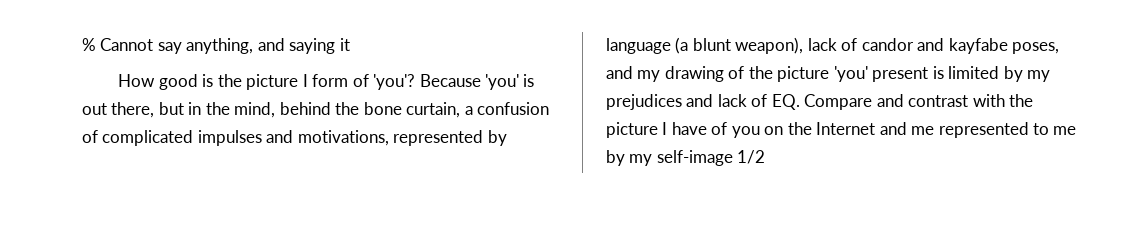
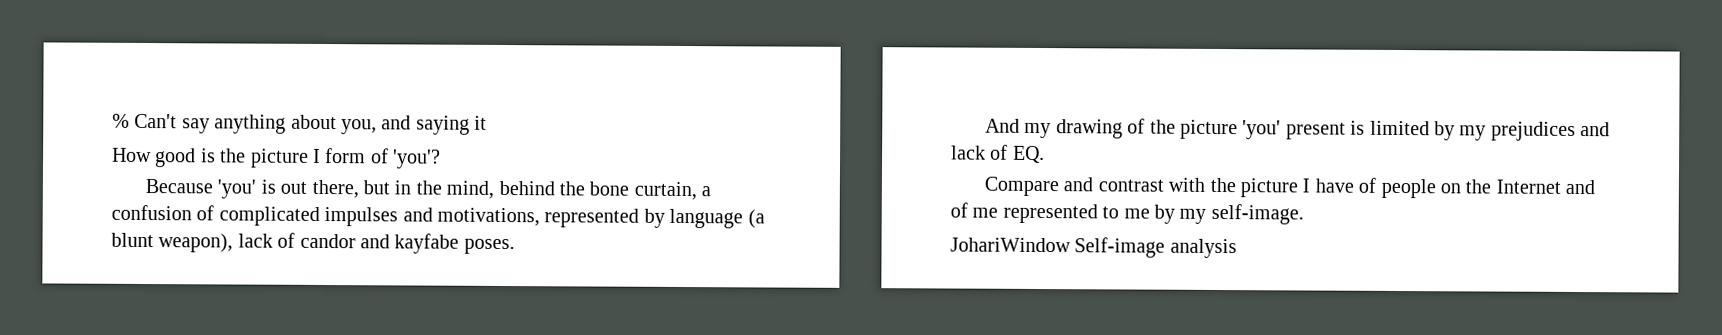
- % Cannot say anything, and saying it
+ % Can't say anything about you, and saying it
- How good is the picture I form of 'you'? Because 'you' is out there, but in the mind, behind the bone curtain, a confusion of complicated impulses and motivations, represented by language (a blunt weapon), lack of candor and kayfabe poses, and my drawing of the picture 'you' present is limited by my prejudices and lack of EQ. Compare and contrast with the picture I have of you on the Internet and me represented to me by my self-image 1/2
+ How good is the picture I form of 'you'?
+ Because 'you' is out there, but in the mind, behind the bone curtain, a confusion of complicated impulses and motivations, represented by language (a blunt weapon), lack of candor and kayfabe poses.
+ And my drawing of the picture 'you' present is limited by my prejudices and lack of EQ.
+ Compare and contrast with the picture I have of people on the Internet and of me represented to me by my self-image.
+ JohariWindow Self-image analysis

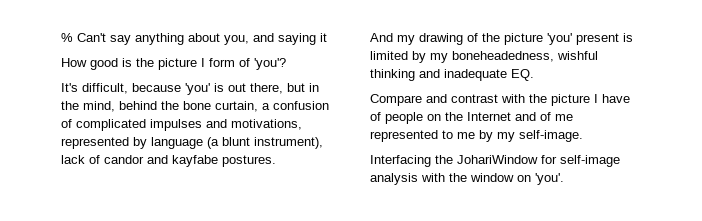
- Because 'you' is out there, but in the mind, behind the bone curtain, a confusion of complicated impulses and motivations, represented by language (a blunt weapon), lack of candor and kayfabe poses.
+ It's difficult, because 'you' is out there, but in the mind, behind the bone curtain, a confusion of complicated impulses and motivations, represented by language (a blunt instrument), lack of candor and kayfabe postures.
- And my drawing of the picture 'you' present is limited by my prejudices and lack of EQ.
+ And my drawing of the picture 'you' present is limited by my boneheadedness, wishful thinking and inadequate EQ.
- JohariWindow Self-image analysis
+ Interfacing the JohariWindow for self-image analysis with the window on 'you'.

